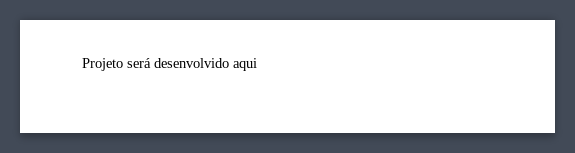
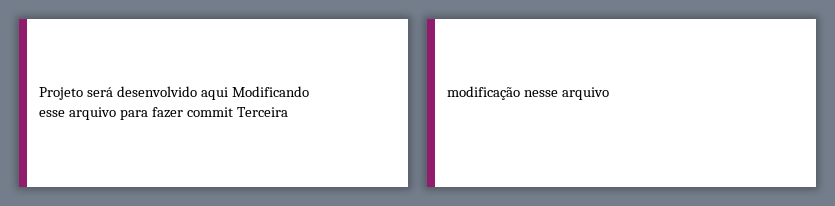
- Projeto será desenvolvido aqui
+ Projeto será desenvolvido aqui Modificando esse arquivo para fazer commit Terceira modificação nesse arquivo

